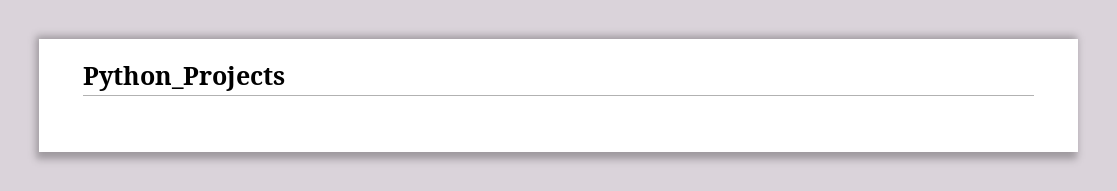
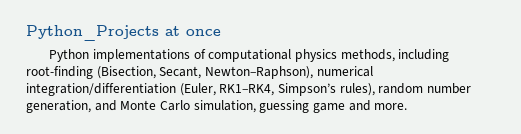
- Python_Projects
+ Python_Projects at once
+ Python implementations of computational physics methods, including root-finding (Bisection, Secant, Newton–Raphson), numerical integration/differentiation (Euler, RK1–RK4, Simpson’s rules), random number generation, and Monte Carlo simulation, guessing game and more.

